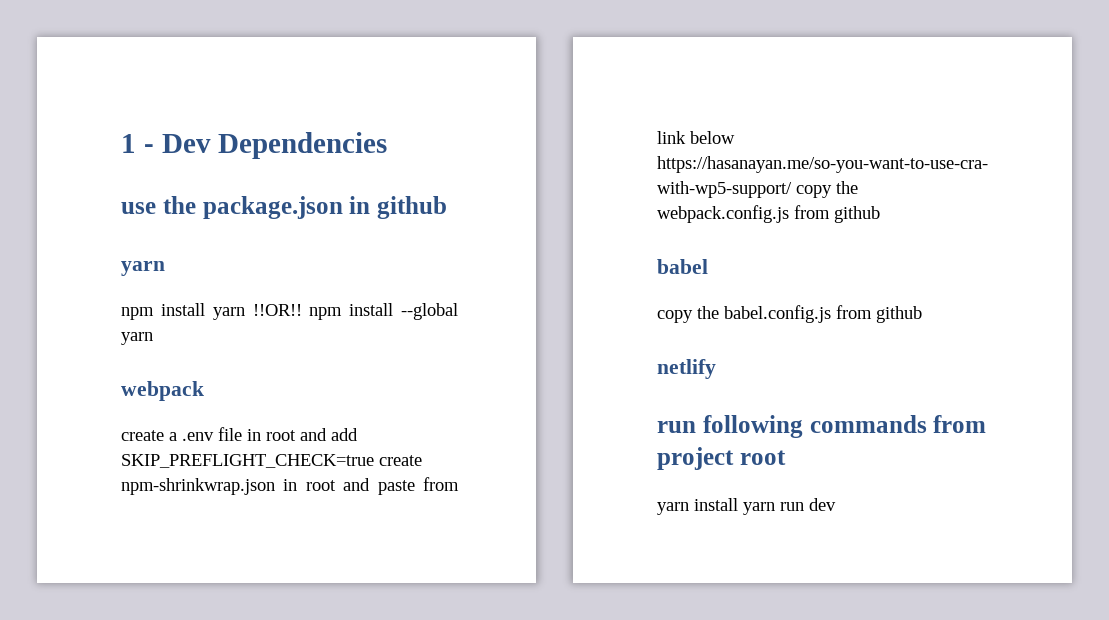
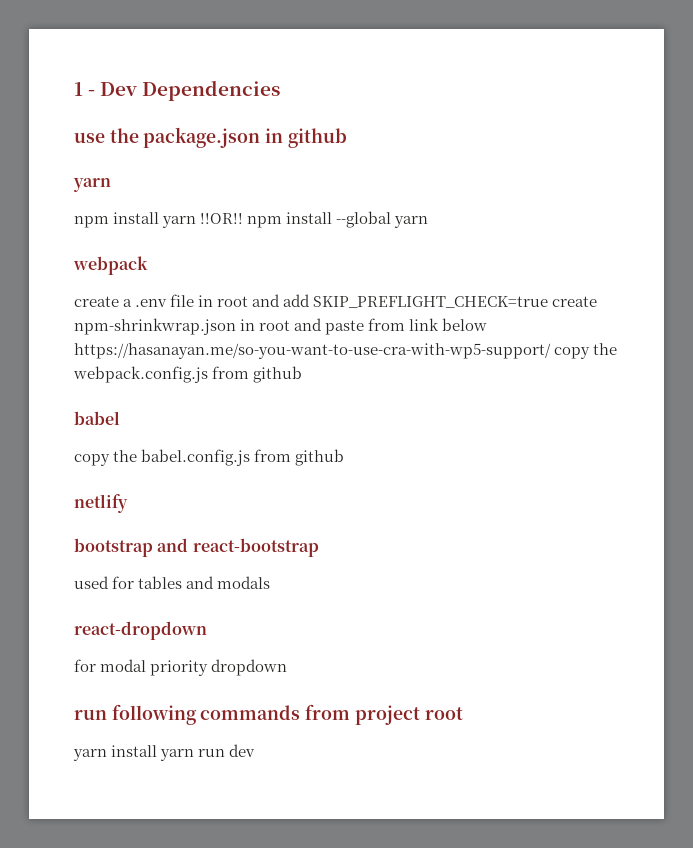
+ bootstrap and react-bootstrap
+ used for tables and modals
+ react-dropdown
+ for modal priority dropdown

